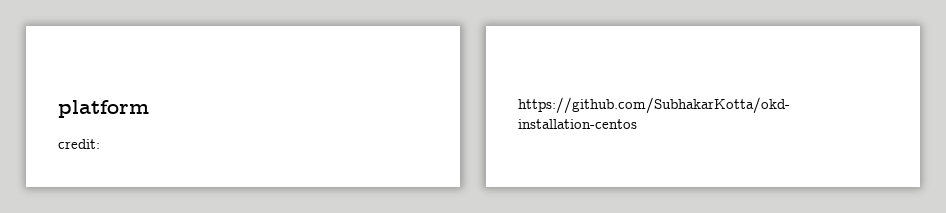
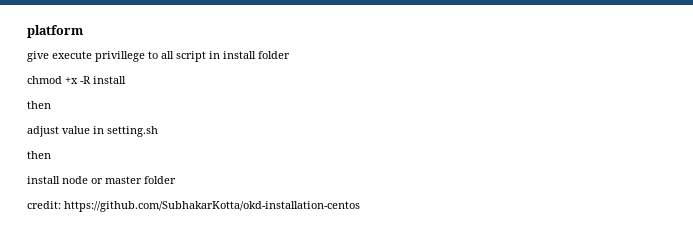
+ give execute privillege to all script in install folder
+ chmod +x -R install
+ then
+ adjust value in setting.sh
+ then
+ install node or master folder

